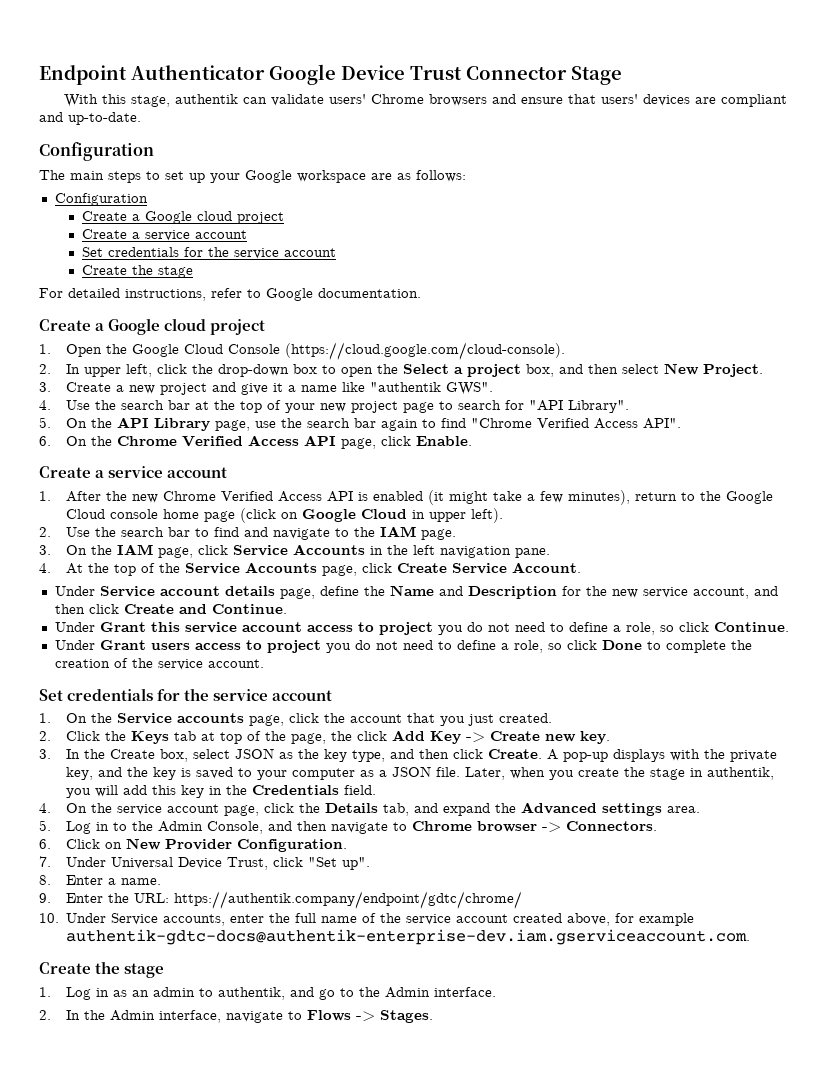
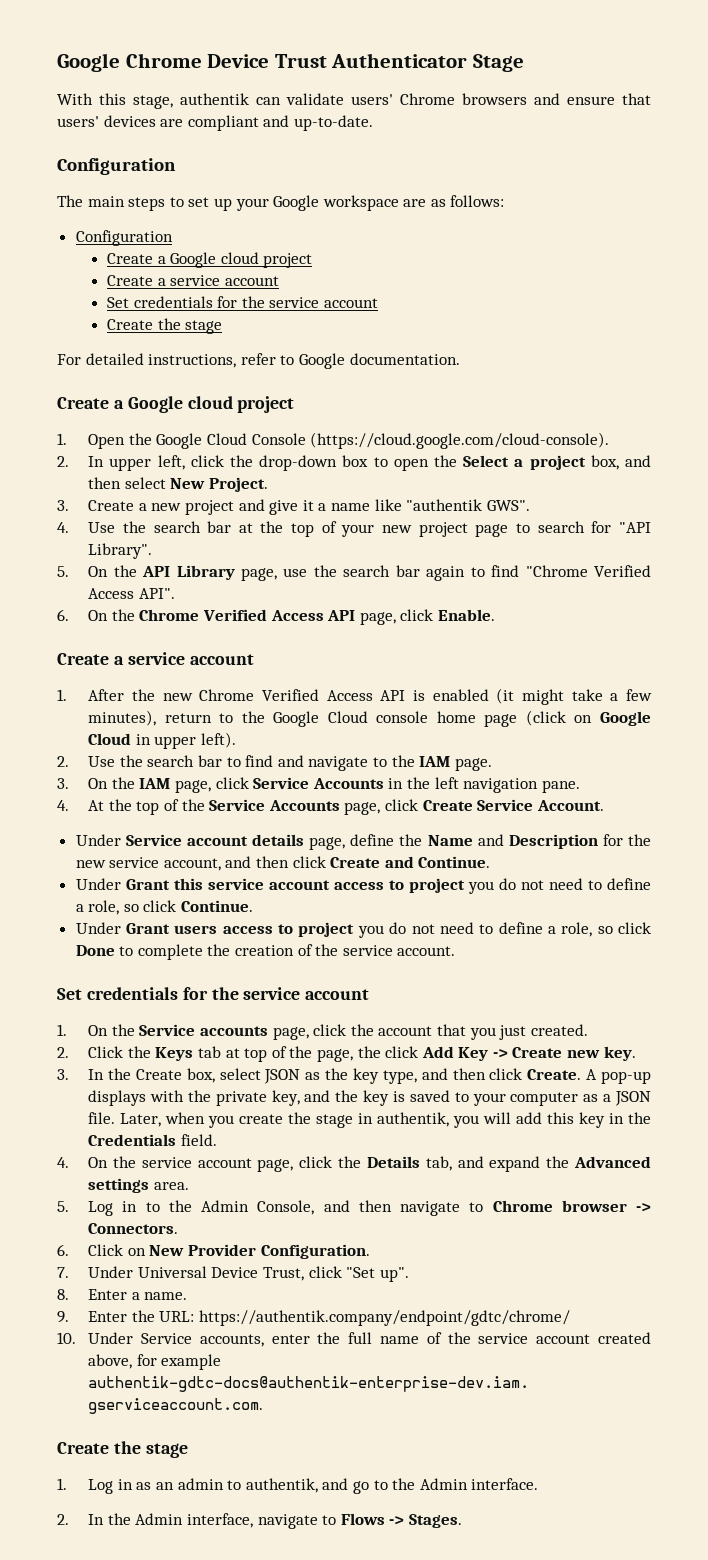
- Endpoint Authenticator Google Device Trust Connector Stage
+ Google Chrome Device Trust Authenticator Stage

